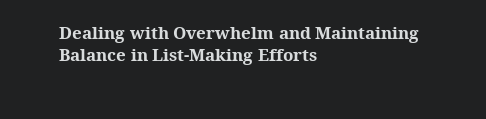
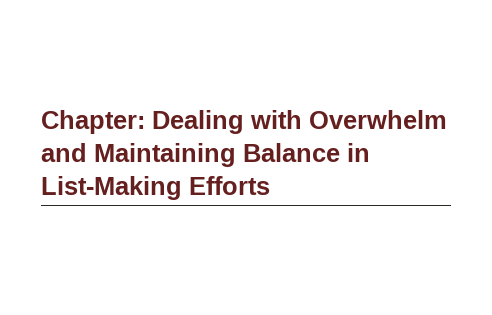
- Dealing with Overwhelm and Maintaining Balance in List-Making Efforts
+ Chapter: Dealing with Overwhelm and Maintaining Balance in List-Making Efforts

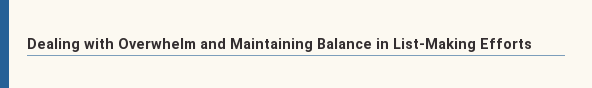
- Chapter: Dealing with Overwhelm and Maintaining Balance in List-Making Efforts
+ Dealing with Overwhelm and Maintaining Balance in List-Making Efforts

